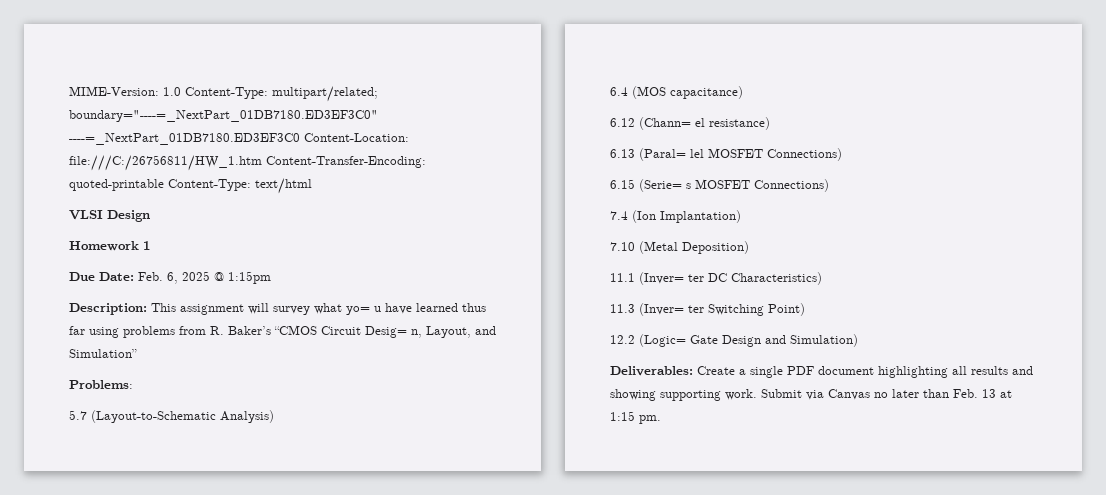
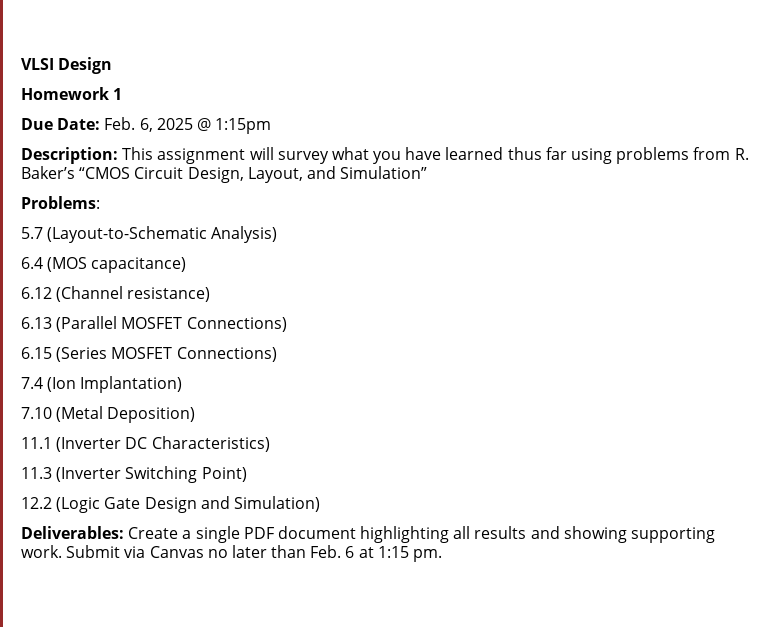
- MIME-Version: 1.0 Content-Type: multipart/related; boundary="----=_NextPart_01DB7180.ED3EF3C0" ----=_NextPart_01DB7180.ED3EF3C0 Content-Location: file:///C:/26756811/HW_1.htm Content-Transfer-Encoding: quoted-printable Content-Type: text/html
- Description: This assignment will survey what yo= u have learned thus far using problems from R. Baker’s “CMOS Circuit Desig= n, Layout, and Simulation”
+ Description: This assignment will survey what you have learned thus far using problems from R. Baker’s “CMOS Circuit Design, Layout, and Simulation”
- 6.12 (Chann= el resistance)
+ 6.12 (Channel resistance)
- 6.13 (Paral= lel MOSFET Connections)
+ 6.13 (Parallel MOSFET Connections)
- 6.15 (Serie= s MOSFET Connections)
+ 6.15 (Series MOSFET Connections)
- 11.1 (Inver= ter DC Characteristics)
+ 11.1 (Inverter DC Characteristics)
- 11.3 (Inver= ter Switching Point)
+ 11.3 (Inverter Switching Point)
- 12.2 (Logic= Gate Design and Simulation)
+ 12.2 (Logic Gate Design and Simulation)
- Submit via Canvas no later than Feb. 13 at 1:15 pm.
+ Submit via Canvas no later than Feb. 6 at 1:15 pm.

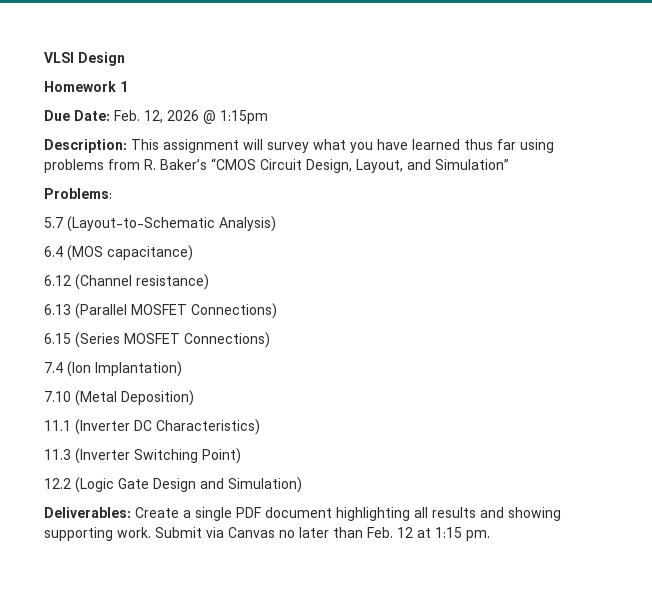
- Due Date: Feb. 6, 2025 @ 1:15pm
+ Due Date: Feb. 12, 2026 @ 1:15pm
- Submit via Canvas no later than Feb. 6 at 1:15 pm.
+ Submit via Canvas no later than Feb. 12 at 1:15 pm.

